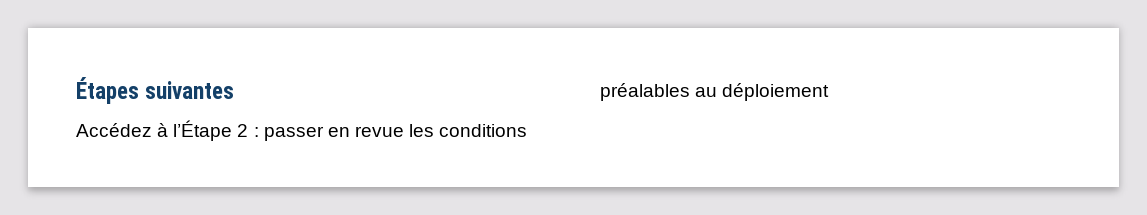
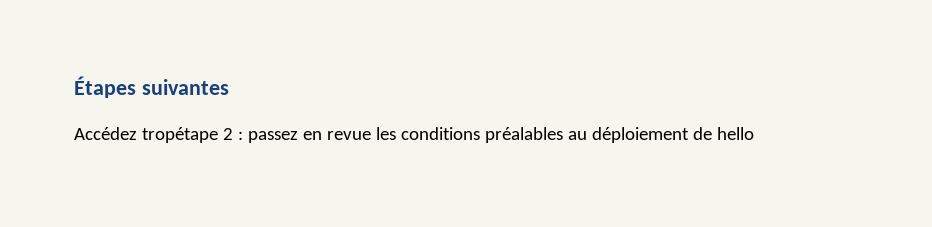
- Accédez à l’Étape 2 : passer en revue les conditions préalables au déploiement
+ Accédez tropétape 2 : passez en revue les conditions préalables au déploiement de hello

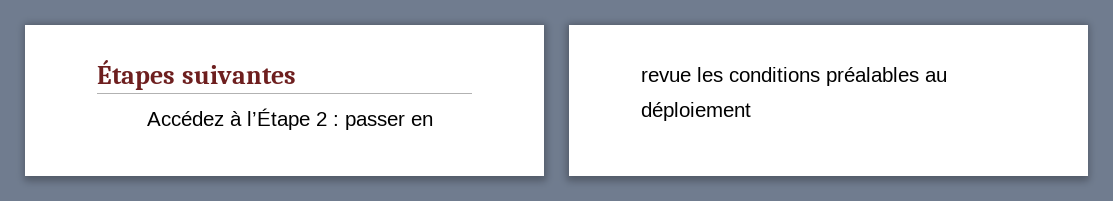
- Accédez tropétape 2 : passez en revue les conditions préalables au déploiement de hello
+ Accédez à l’Étape 2 : passer en revue les conditions préalables au déploiement

